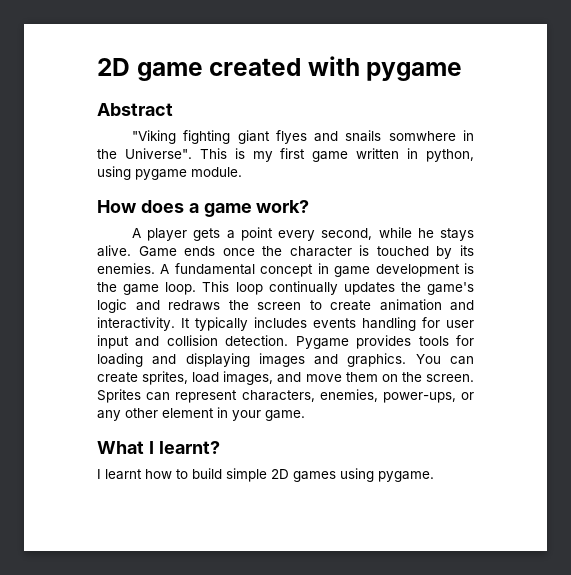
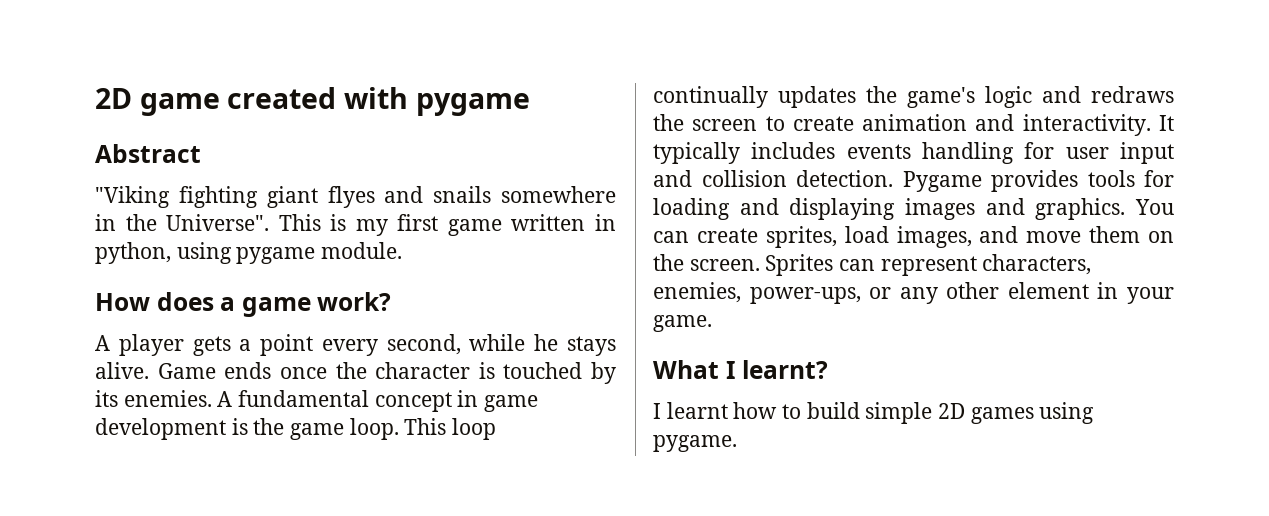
- "Viking fighting giant flyes and snails somwhere in the Universe".
+ "Viking fighting giant flyes and snails somewhere in the Universe".

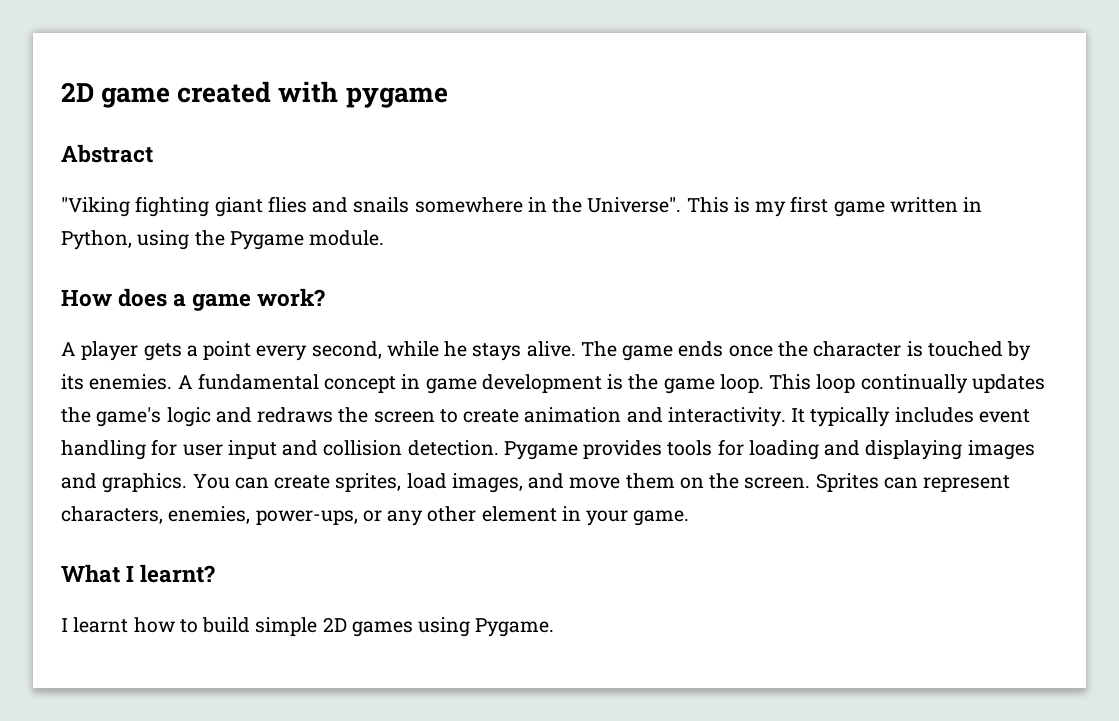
- "Viking fighting giant flyes and snails somewhere in the Universe".
+ "Viking fighting giant flies and snails somewhere in the Universe".
- This is my first game written in python, using pygame module.
+ This is my first game written in Python, using the Pygame module.
- Game ends once the character is touched by its enemies.
+ The game ends once the character is touched by its enemies.
- It typically includes events handling for user input and collision detection.
+ It typically includes event handling for user input and collision detection.
- I learnt how to build simple 2D games using pygame.
+ I learnt how to build simple 2D games using Pygame.

